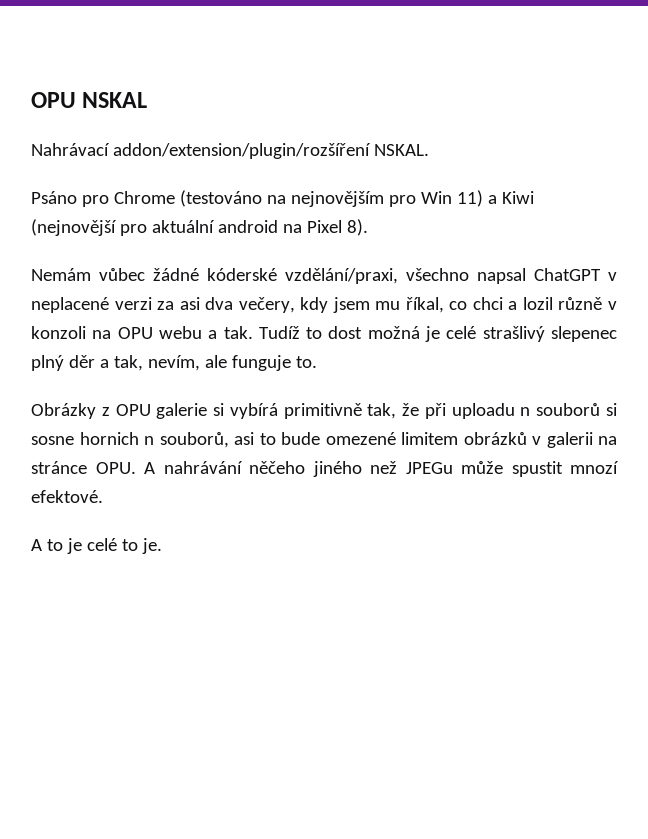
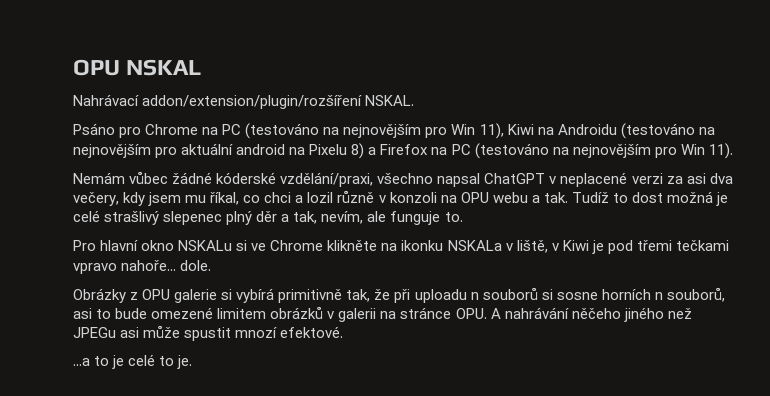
- Psáno pro Chrome (testováno na nejnovějším pro Win 11) a Kiwi (nejnovější pro aktuální android na Pixel 8).
+ Psáno pro Chrome na PC (testováno na nejnovějším pro Win 11), Kiwi na Androidu (testováno na nejnovějším pro aktuální android na Pixelu 8) a Firefox na PC (testováno na nejnovějším pro Win 11).
+ Pro hlavní okno NSKALu si ve Chrome klikněte na ikonku NSKALa v liště, v Kiwi je pod třemi tečkami vpravo nahoře... dole.
- Obrázky z OPU galerie si vybírá primitivně tak, že při uploadu n souborů si sosne hornich n souborů, asi to bude omezené limitem obrázků v galerii na stránce OPU. A nahrávání něčeho jiného než JPEGu může spustit mnozí efektové.
+ Obrázky z OPU galerie si vybírá primitivně tak, že při uploadu n souborů si sosne horních n souborů, asi to bude omezené limitem obrázků v galerii na stránce OPU. A nahrávání něčeho jiného než JPEGu asi může spustit mnozí efektové.
- A to je celé to je.
+ ...a to je celé to je.

